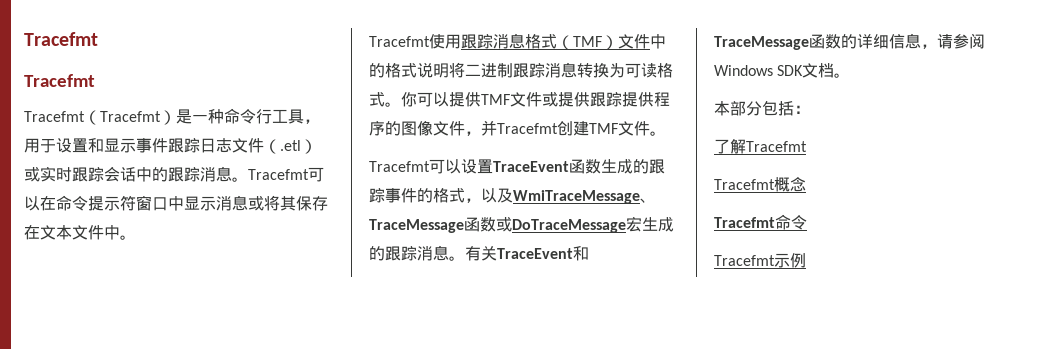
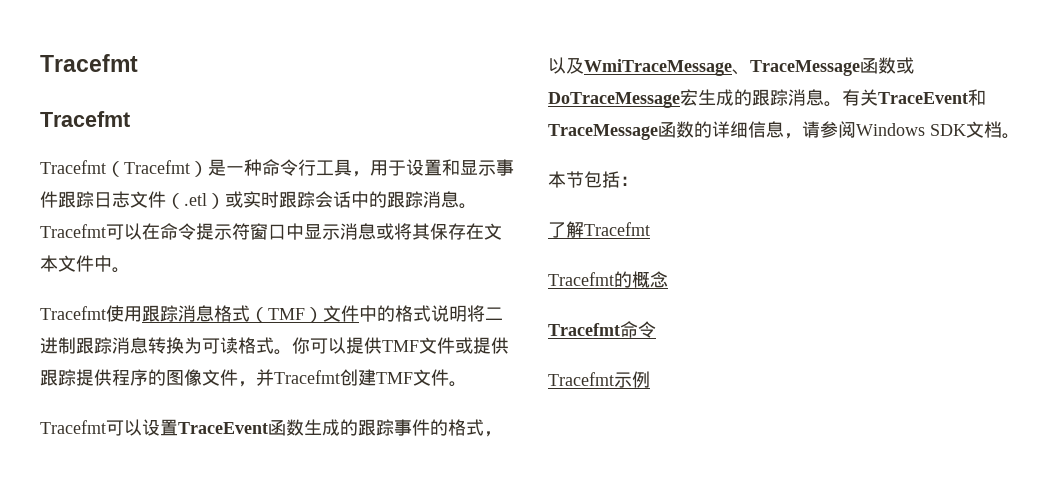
- 本部分包括：
+ 本节包括：
- Tracefmt概念
+ Tracefmt的概念

